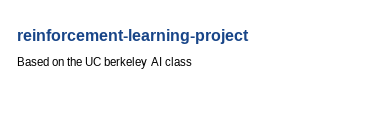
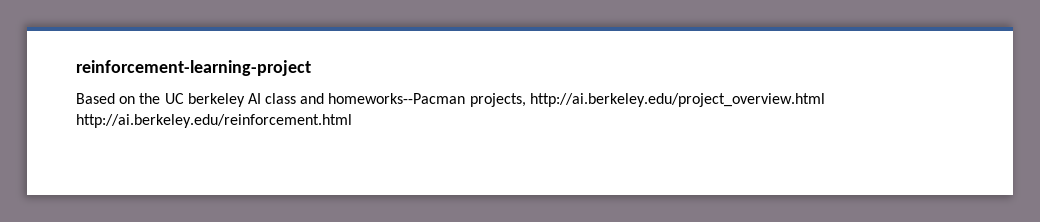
- Based on the UC berkeley AI class
+ Based on the UC berkeley AI class and homeworks--Pacman projects, http://ai.berkeley.edu/project_overview.html http://ai.berkeley.edu/reinforcement.html

